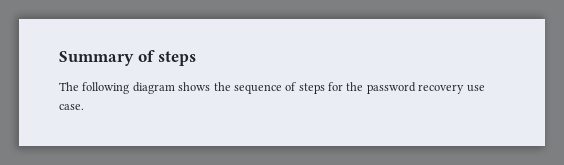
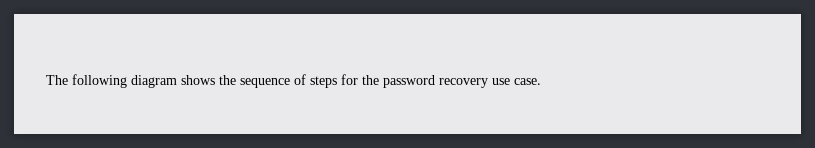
- Summary of steps

